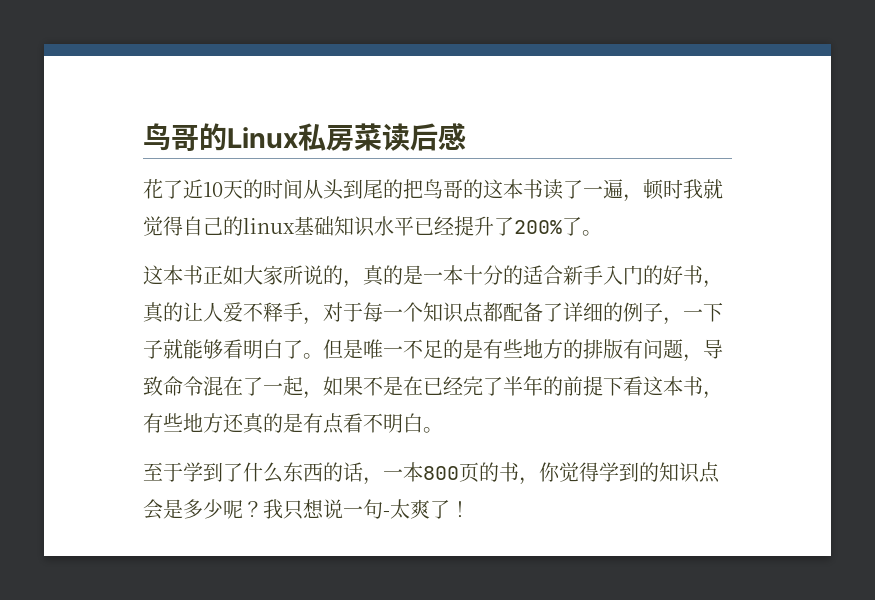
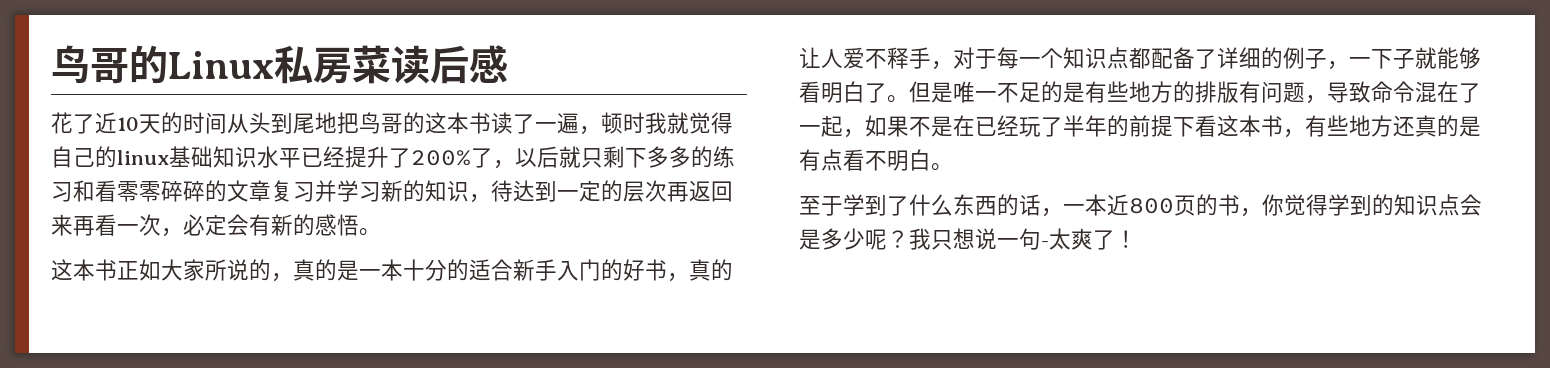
- 花了近10天的时间从头到尾的把鸟哥的这本书读了一遍，顿时我就觉得自己的linux基础知识水平已经提升了200%了。
+ 花了近10天的时间从头到尾地把鸟哥的这本书读了一遍，顿时我就觉得自己的linux基础知识水平已经提升了200%了，以后就只剩下多多的练习和看零零碎碎的文章复习并学习新的知识，待达到一定的层次再返回来再看一次，必定会有新的感悟。
- 但是唯一不足的是有些地方的排版有问题，导致命令混在了一起，如果不是在已经完了半年的前提下看这本书，有些地方还真的是有点看不明白。
+ 但是唯一不足的是有些地方的排版有问题，导致命令混在了一起，如果不是在已经玩了半年的前提下看这本书，有些地方还真的是有点看不明白。
- 至于学到了什么东西的话，一本800页的书，你觉得学到的知识点会是多少呢？
+ 至于学到了什么东西的话，一本近800页的书，你觉得学到的知识点会是多少呢？

